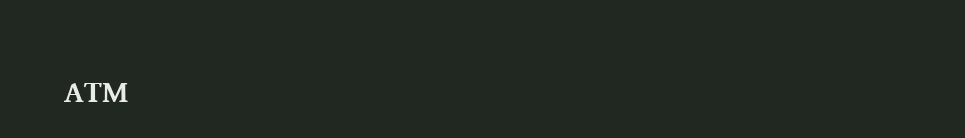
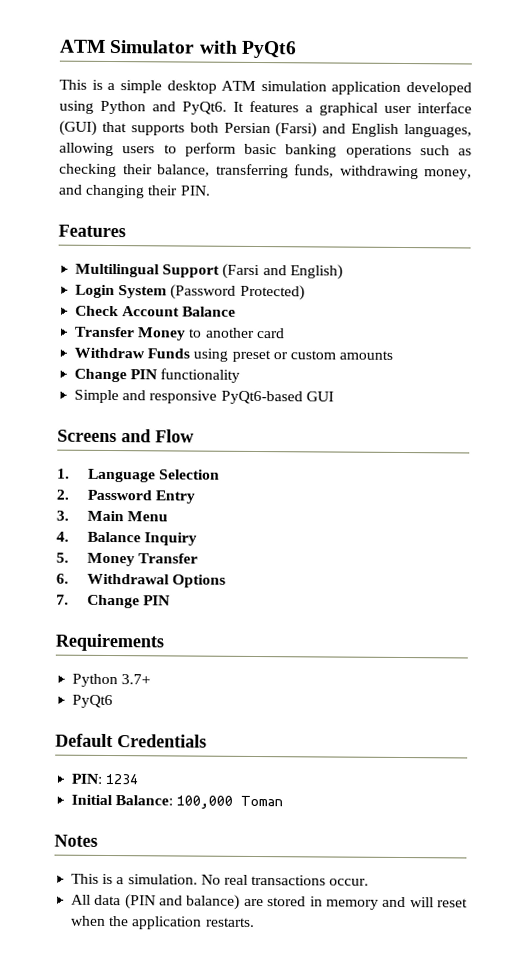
- ATM
+ ATM Simulator with PyQt6
+ This is a simple desktop ATM simulation application developed using Python and PyQt6. It features a graphical user interface (GUI) that supports both Persian (Farsi) and English languages, allowing users to perform basic banking operations such as checking their balance, transferring funds, withdrawing money, and changing their PIN.
+ Features
+ Multilingual Support (Farsi and English)
+ Login System (Password Protected)
+ Check Account Balance
+ Transfer Money to another card
+ Withdraw Funds using preset or custom amounts
+ Change PIN functionality
+ Simple and responsive PyQt6-based GUI
+ Screens and Flow
+ 1. Language Selection
+ 2. Password Entry
+ 3. Main Menu
+ 4. Balance Inquiry
+ 5. Money Transfer
+ 6. Withdrawal Options
+ 7. Change PIN
+ Requirements
+ Python 3.7+
+ PyQt6
+ Default Credentials
+ PIN: 1234
+ Initial Balance: 100,000 Toman
+ Notes
+ This is a simulation. No real transactions occur.
+ All data (PIN and balance) are stored in memory and will reset when the application restarts.

